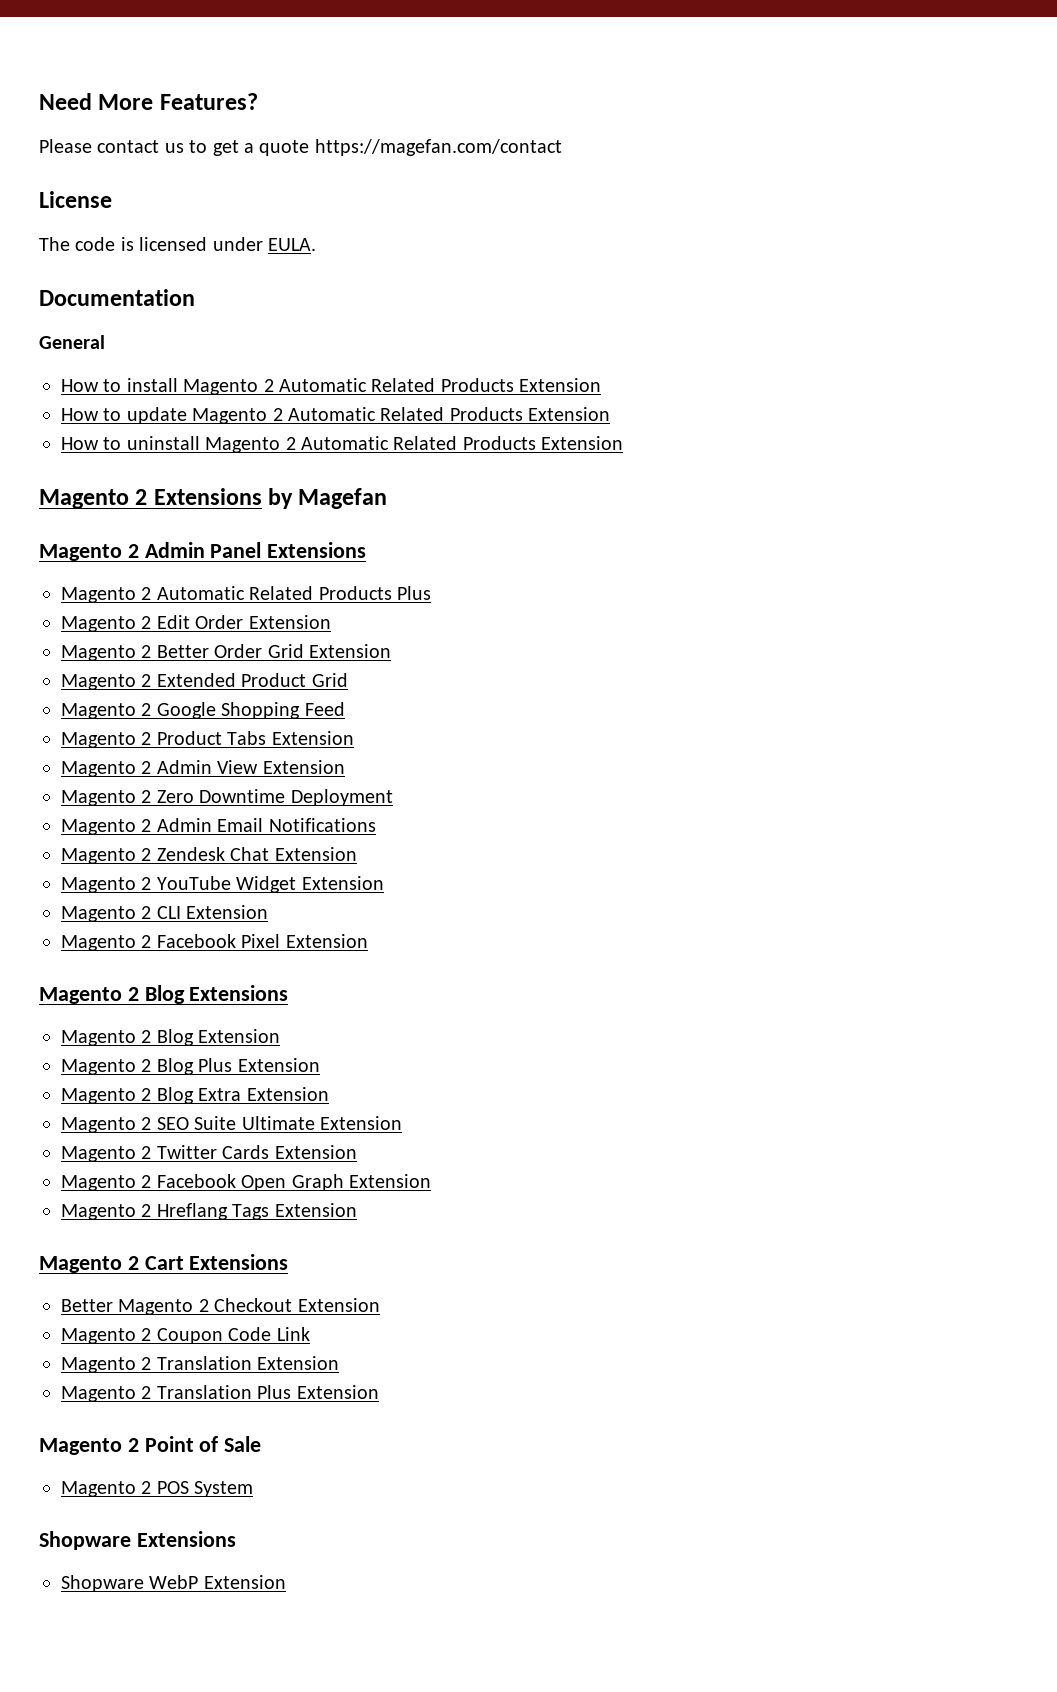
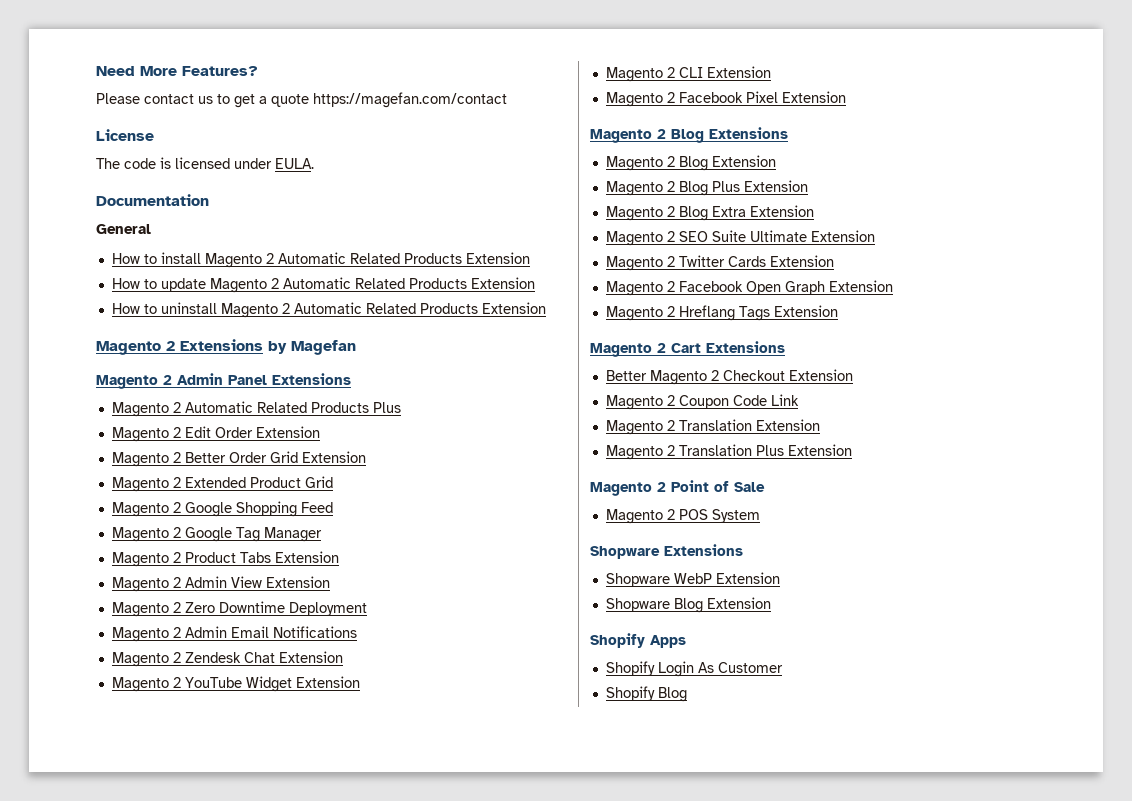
+ Magento 2 Google Tag Manager
+ Shopware Blog Extension
+ Shopify Apps
+ Shopify Login As Customer
+ Shopify Blog

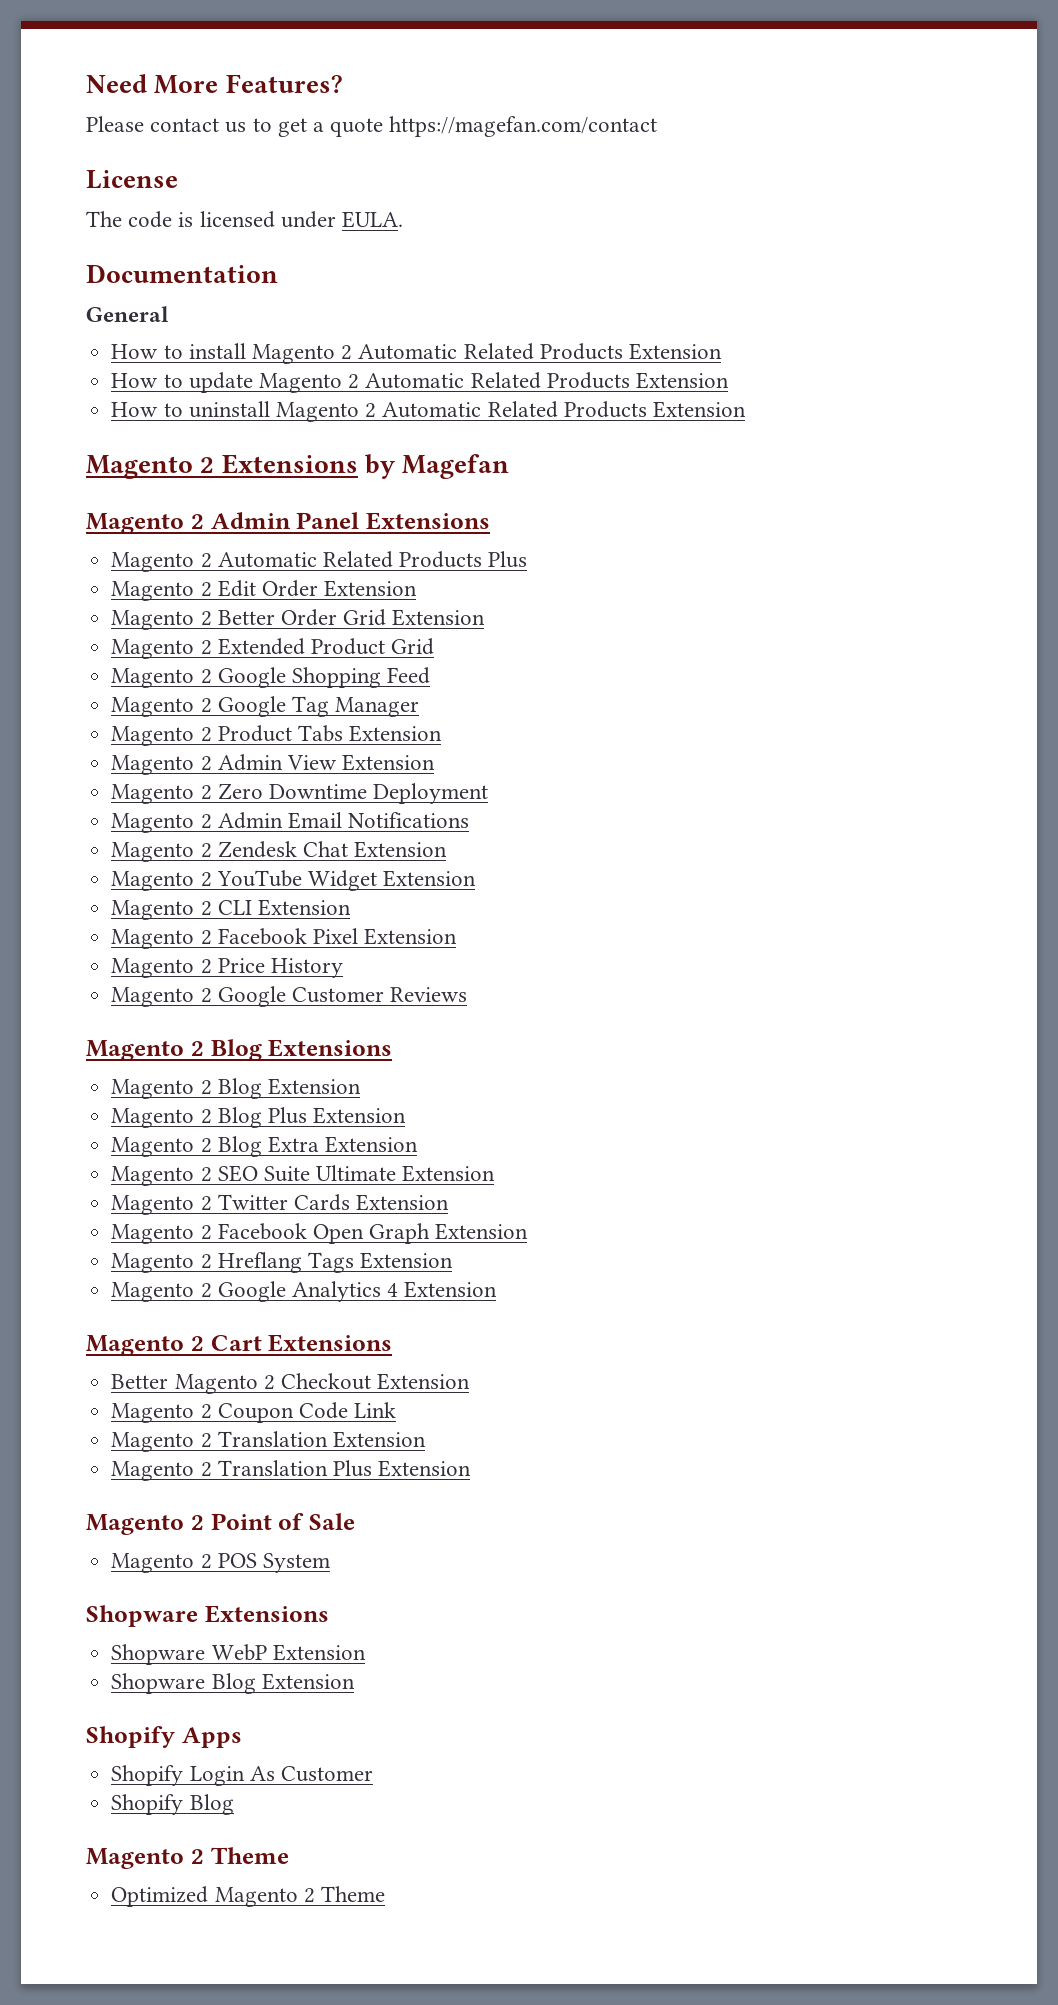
+ Magento 2 Price History
+ Magento 2 Google Customer Reviews
+ Magento 2 Google Analytics 4 Extension
  Shopify Blog
+ Magento 2 Theme
+ Optimized Magento 2 Theme

